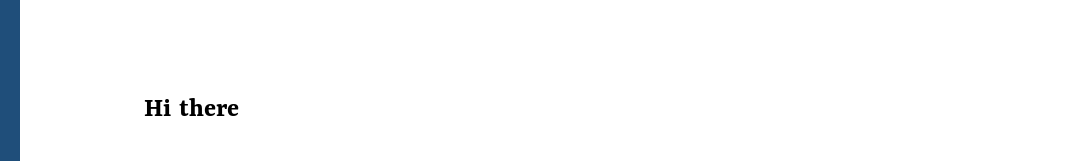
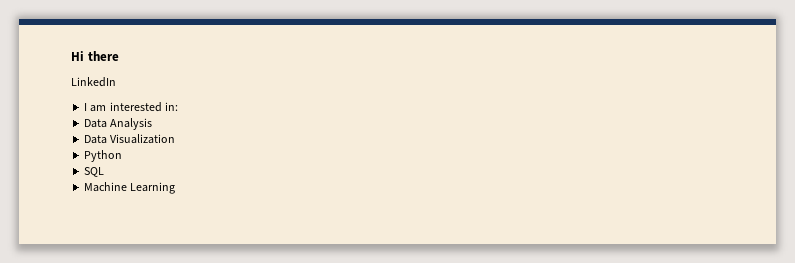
+ LinkedIn
+ I am interested in:
+ Data Analysis
+ Data Visualization
+ Python
+ SQL
+ Machine Learning

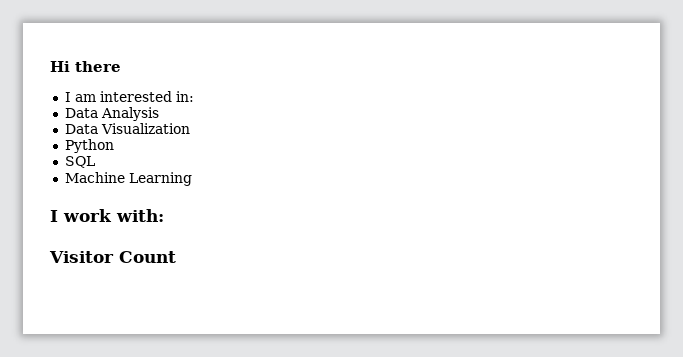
- LinkedIn
+ I work with:
+ Visitor Count

